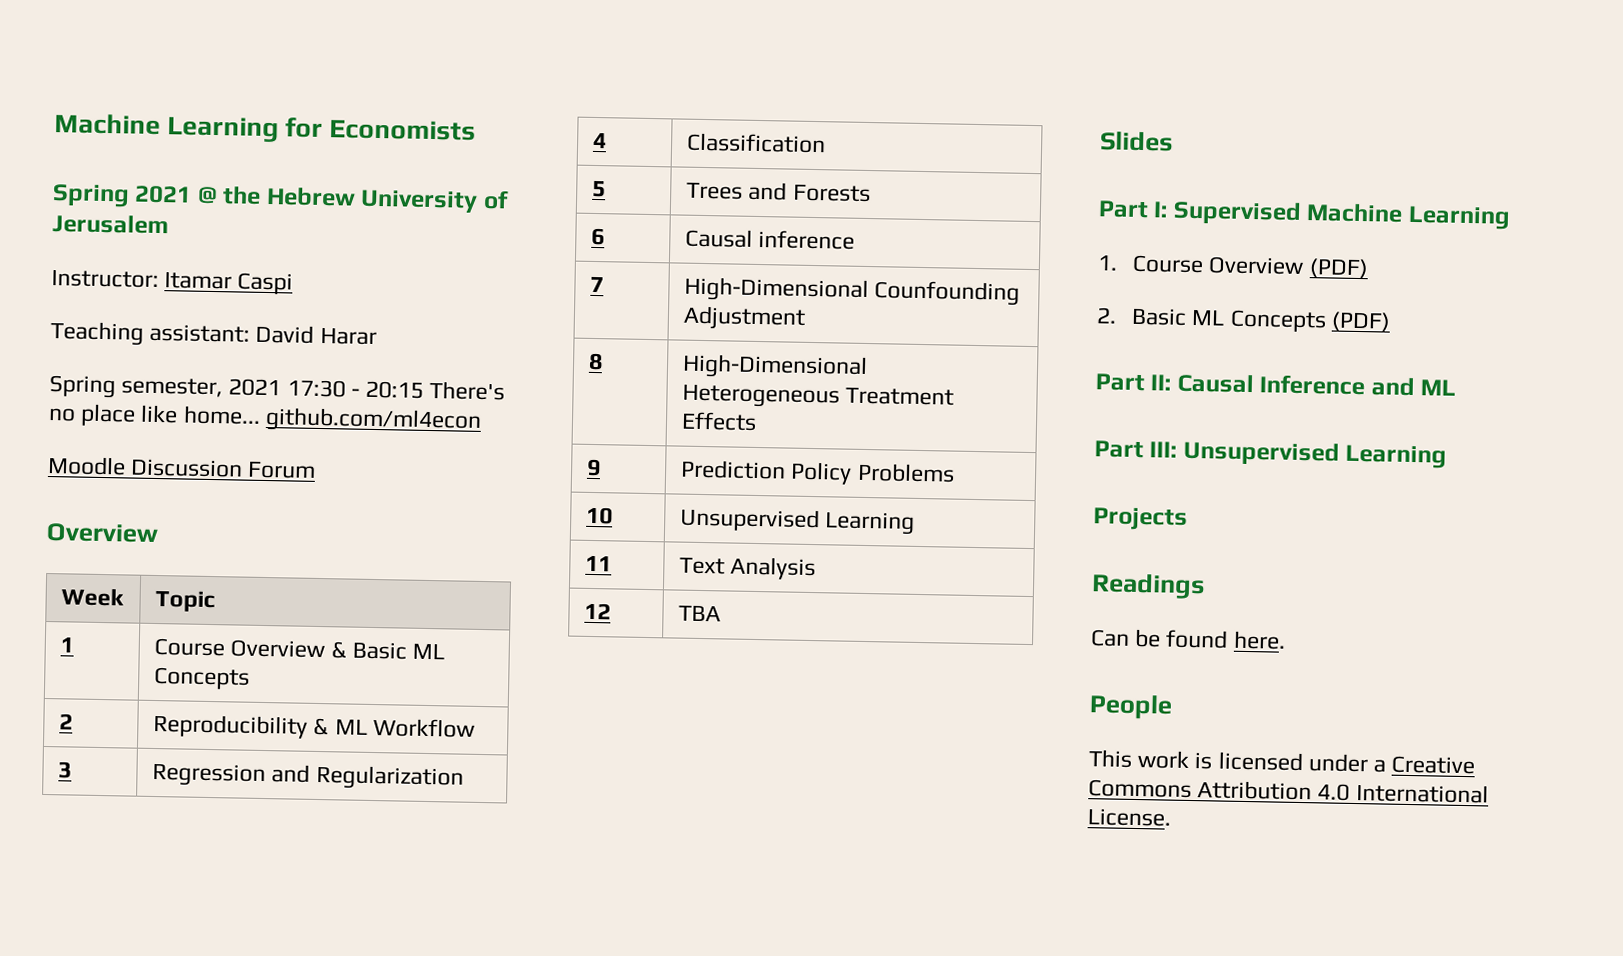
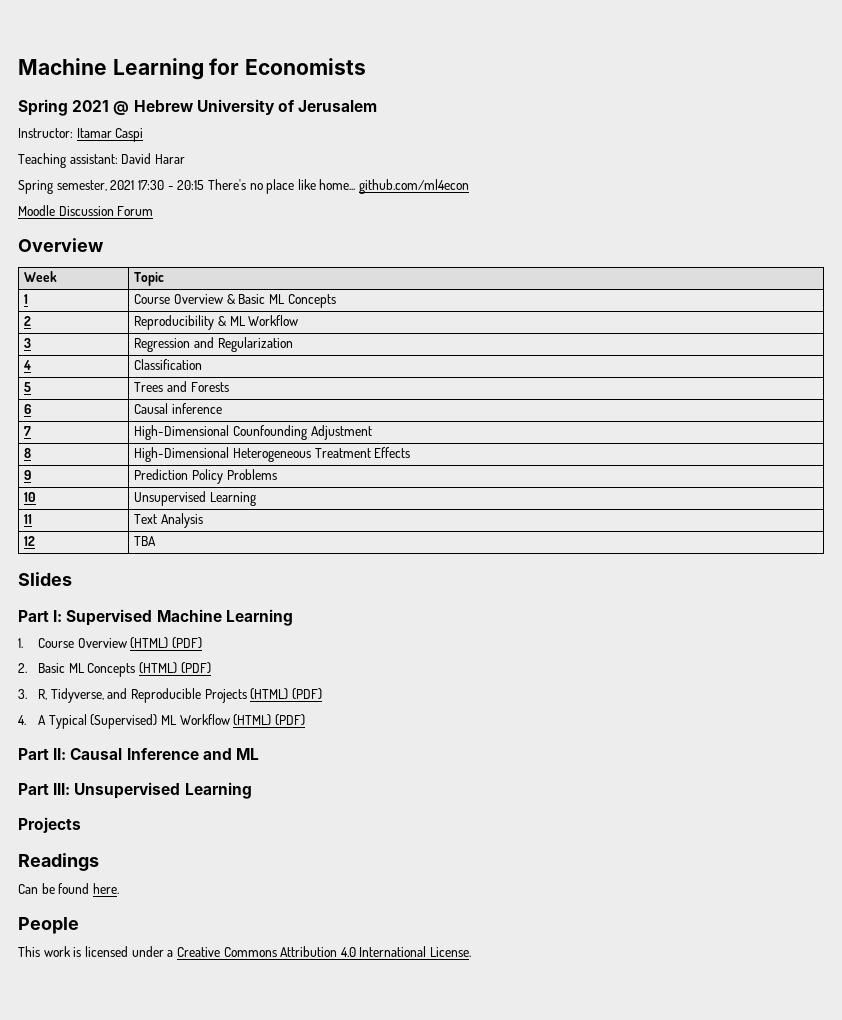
- Spring 2021 @ the Hebrew University of Jerusalem
+ Spring 2021 @ Hebrew University of Jerusalem
- 1. Course Overview (PDF)
+ 1. Course Overview (HTML) (PDF)
- 2. Basic ML Concepts (PDF)
+ 2. Basic ML Concepts (HTML) (PDF)
+ 3. R, Tidyverse, and Reproducible Projects (HTML) (PDF)
+ 4. A Typical (Supervised) ML Workflow (HTML) (PDF)

